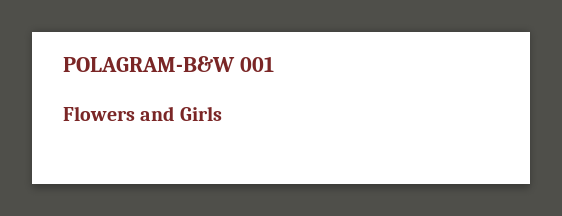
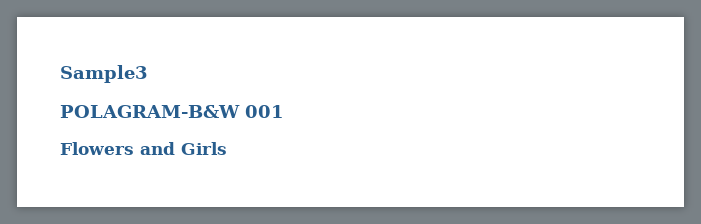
+ Sample3

